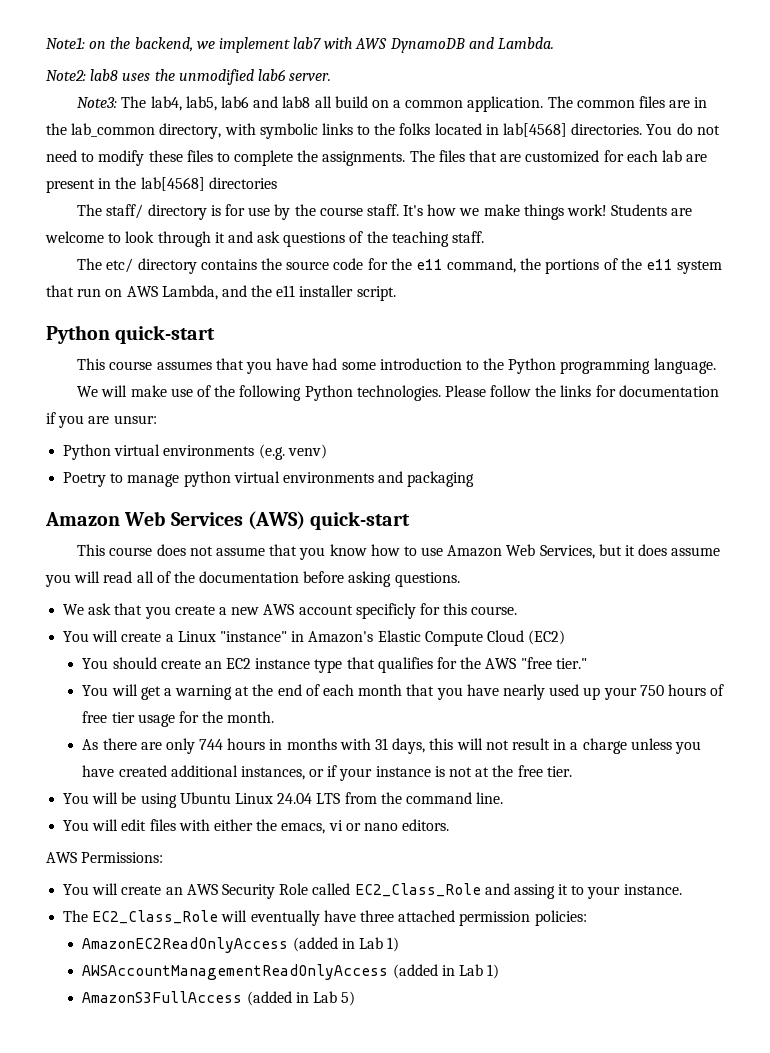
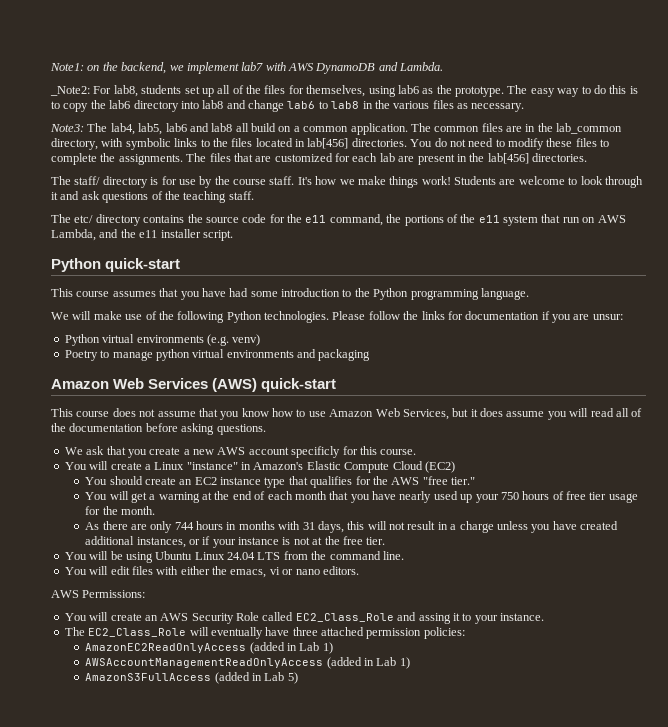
- Note2: lab8 uses the unmodified lab6 server.
+ _Note2: For lab8, students set up all of the files for themselves, using lab6 as the prototype. The easy way to do this is to copy the lab6 directory into lab8 and change lab6 to lab8 in the various files as necessary.
- The common files are in the lab_common directory, with symbolic links to the folks located in lab[4568] directories.
+ The common files are in the lab_common directory, with symbolic links to the files located in lab[456] directories.
- The files that are customized for each lab are present in the lab[4568] directories
+ The files that are customized for each lab are present in the lab[456] directories.

